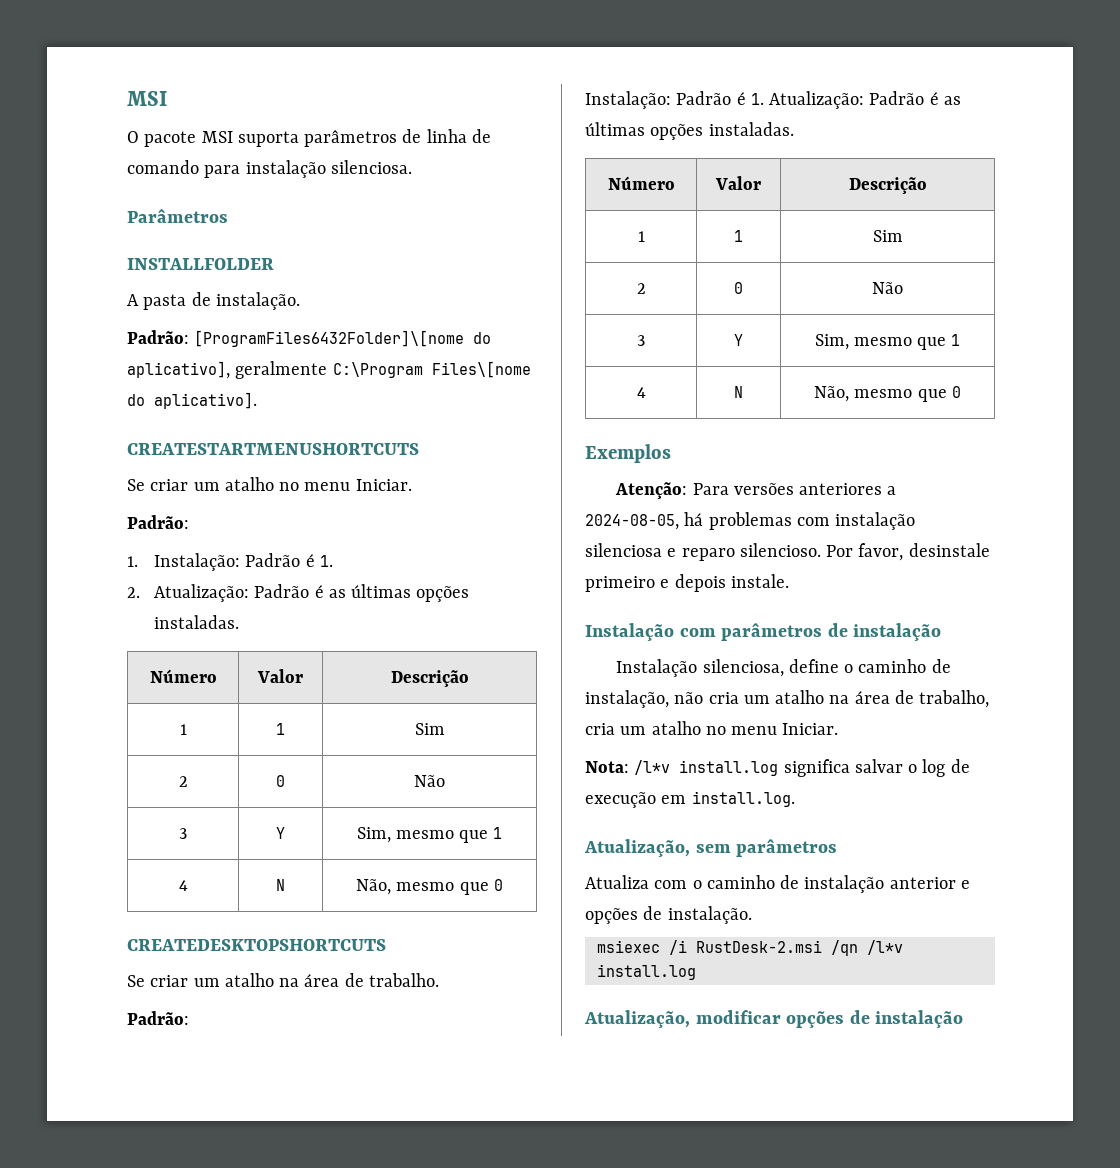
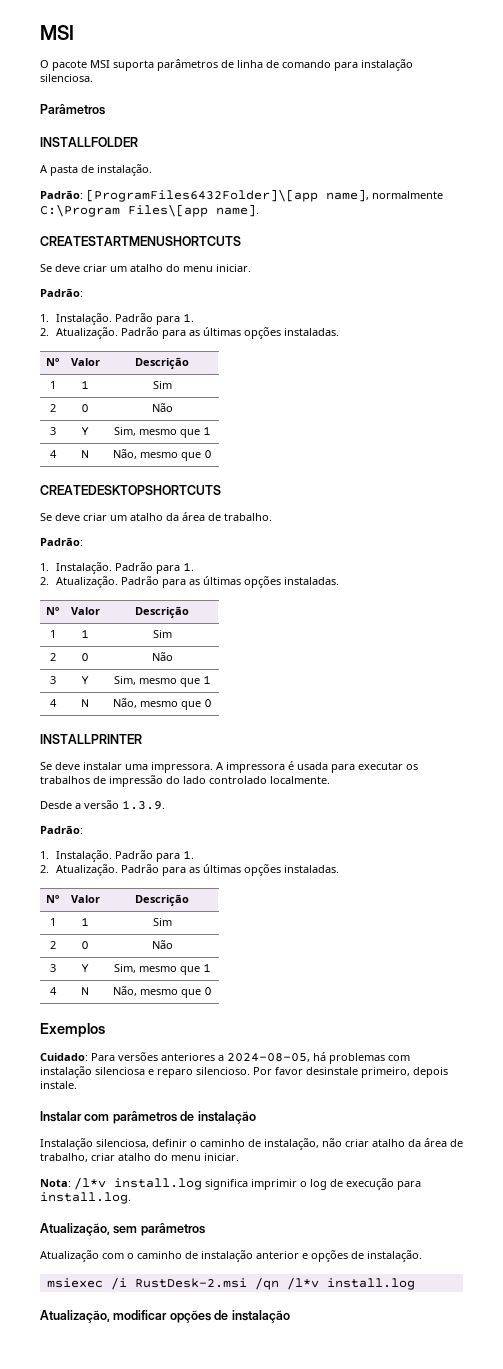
- Padrão: [ProgramFiles6432Folder]\[nome do aplicativo], geralmente C:\Program Files\[nome do aplicativo].
+ Padrão: [ProgramFiles6432Folder]\[app name], normalmente C:\Program Files\[app name].
- Se criar um atalho no menu Iniciar.
+ Se deve criar um atalho do menu iniciar.
  Padrão:
- 1. Instalação: Padrão é 1.
- 2. Atualização: Padrão é as últimas opções instaladas.
- Número | Valor | Descrição
+ 1. Instalação. Padrão para 1.
+ 2. Atualização. Padrão para as últimas opções instaladas.
+ Nº | Valor | Descrição
- Se criar um atalho na área de trabalho.
+ Se deve criar um atalho da área de trabalho.
  Padrão:
- Instalação: Padrão é 1. Atualização: Padrão é as últimas opções instaladas.
- Número | Valor | Descrição
+ 1. Instalação. Padrão para 1.
+ 2. Atualização. Padrão para as últimas opções instaladas.
+ Nº | Valor | Descrição
+ 1 | 1 | Sim
+ 2 | 0 | Não
+ 3 | Y | Sim, mesmo que 1
+ 4 | N | Não, mesmo que 0
+ INSTALLPRINTER
+ Se deve instalar uma impressora. A impressora é usada para executar os trabalhos de impressão do lado controlado localmente.
+ Desde a versão 1.3.9.
+ Padrão:
+ 1. Instalação. Padrão para 1.
+ 2. Atualização. Padrão para as últimas opções instaladas.
+ Nº | Valor | Descrição
- Atenção: Para versões anteriores a 2024-08-05, há problemas com instalação silenciosa e reparo silencioso.
+ Cuidado: Para versões anteriores a 2024-08-05, há problemas com instalação silenciosa e reparo silencioso.
- Por favor, desinstale primeiro e depois instale.
+ Por favor desinstale primeiro, depois instale.
- Instalação com parâmetros de instalação
+ Instalar com parâmetros de instalação
- Instalação silenciosa, define o caminho de instalação, não cria um atalho na área de trabalho, cria um atalho no menu Iniciar.
+ Instalação silenciosa, definir o caminho de instalação, não criar atalho da área de trabalho, criar atalho do menu iniciar.
- Nota: /l*v install.log significa salvar o log de execução em install.log.
+ Nota: /l*v install.log significa imprimir o log de execução para install.log.
- Atualiza com o caminho de instalação anterior e opções de instalação.
+ Atualização com o caminho de instalação anterior e opções de instalação.

